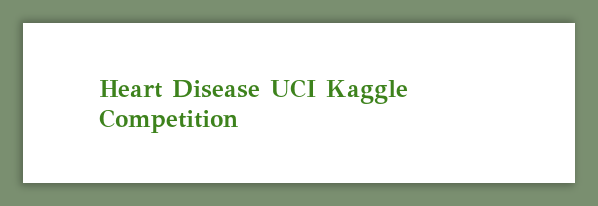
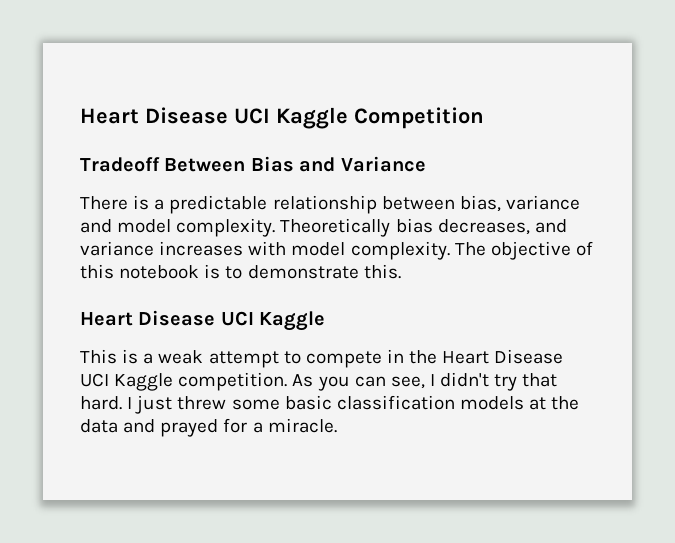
+ Tradeoff Between Bias and Variance
+ There is a predictable relationship between bias, variance and model complexity. Theoretically bias decreases, and variance increases with model complexity. The objective of this notebook is to demonstrate this.
+ Heart Disease UCI Kaggle
+ This is a weak attempt to compete in the Heart Disease UCI Kaggle competition. As you can see, I didn't try that hard. I just threw some basic classification models at the data and prayed for a miracle.

